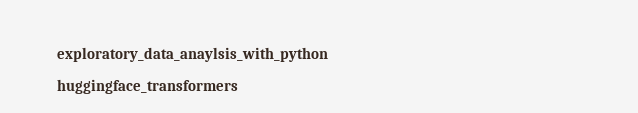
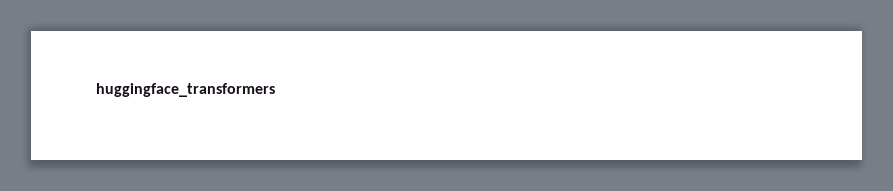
- exploratory_data_anaylsis_with_python

